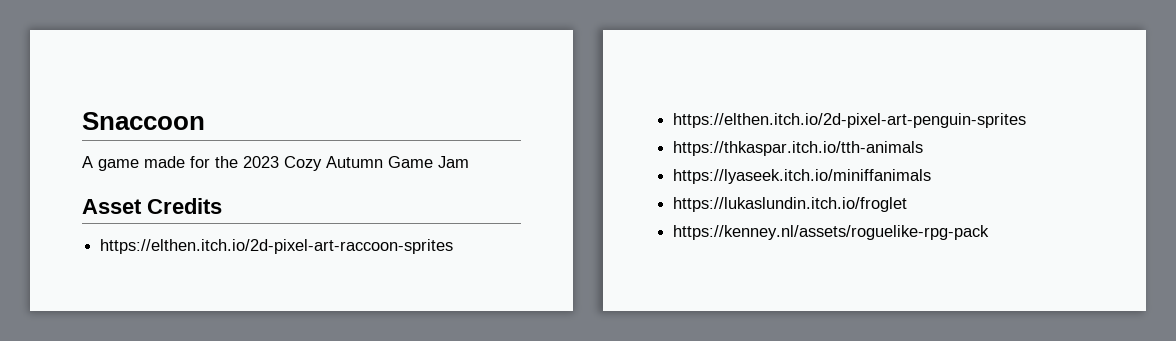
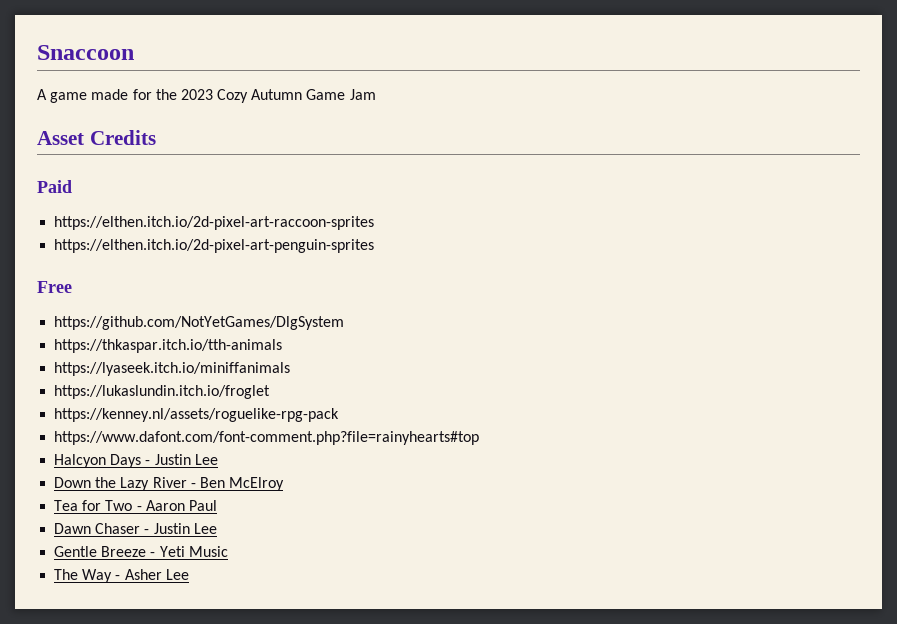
+ Paid
+ Free
+ https://github.com/NotYetGames/DlgSystem
+ https://www.dafont.com/font-comment.php?file=rainyhearts#top
+ Halcyon Days - Justin Lee
+ Down the Lazy River - Ben McElroy
+ Tea for Two - Aaron Paul
+ Dawn Chaser - Justin Lee
+ Gentle Breeze - Yeti Music
+ The Way - Asher Lee

